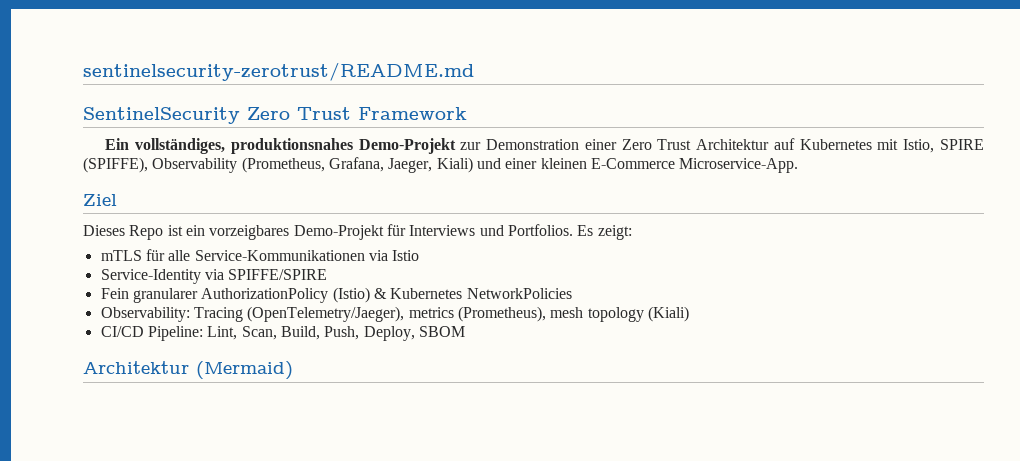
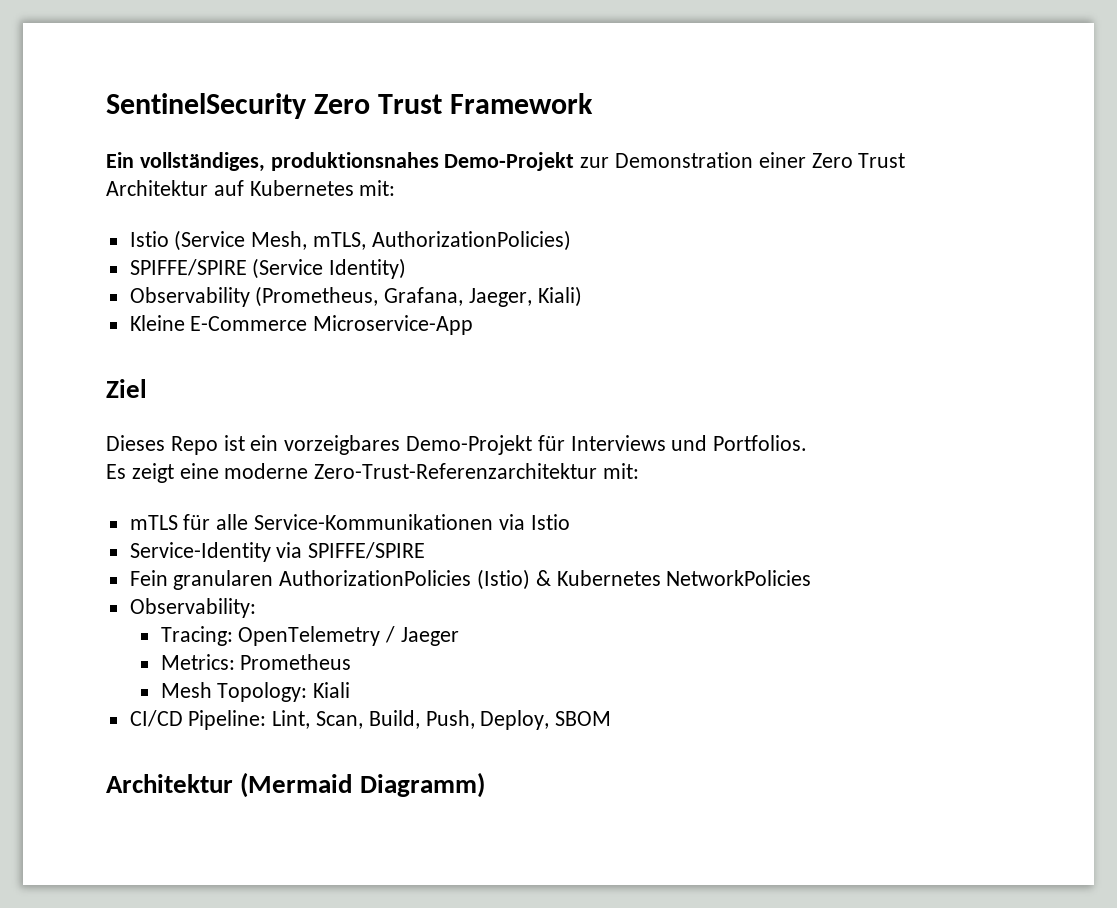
- sentinelsecurity-zerotrust/README.md
- Ein vollständiges, produktionsnahes Demo-Projekt zur Demonstration einer Zero Trust Architektur auf Kubernetes mit Istio, SPIRE (SPIFFE), Observability (Prometheus, Grafana, Jaeger, Kiali) und einer kleinen E-Commerce Microservice-App.
+ Ein vollständiges, produktionsnahes Demo-Projekt zur Demonstration einer Zero Trust Architektur auf Kubernetes mit:
+ Istio (Service Mesh, mTLS, AuthorizationPolicies)
+ SPIFFE/SPIRE (Service Identity)
+ Observability (Prometheus, Grafana, Jaeger, Kiali)
+ Kleine E-Commerce Microservice-App
- Dieses Repo ist ein vorzeigbares Demo-Projekt für Interviews und Portfolios. Es zeigt:
+ Dieses Repo ist ein vorzeigbares Demo-Projekt für Interviews und Portfolios.
+ Es zeigt eine moderne Zero-Trust-Referenzarchitektur mit:
- Fein granularer AuthorizationPolicy (Istio) & Kubernetes NetworkPolicies
+ Fein granularen AuthorizationPolicies (Istio) & Kubernetes NetworkPolicies
- Observability: Tracing (OpenTelemetry/Jaeger), metrics (Prometheus), mesh topology (Kiali)
+ Observability:
+ Tracing: OpenTelemetry / Jaeger
+ Metrics: Prometheus
+ Mesh Topology: Kiali
- Architektur (Mermaid)
+ Architektur (Mermaid Diagramm)

